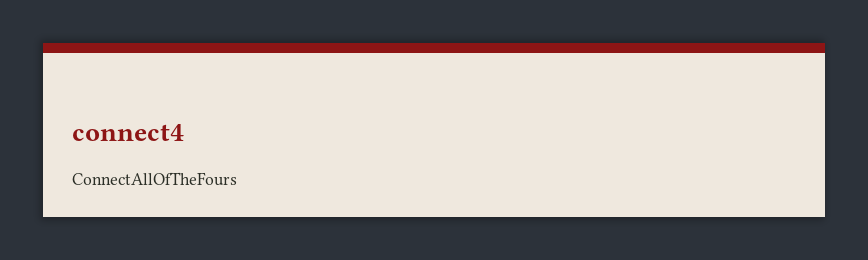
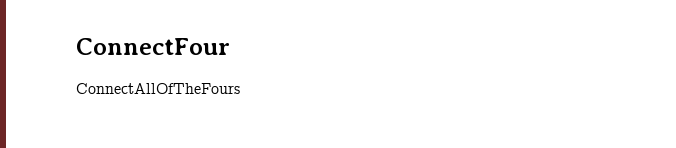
- connect4
+ ConnectFour

